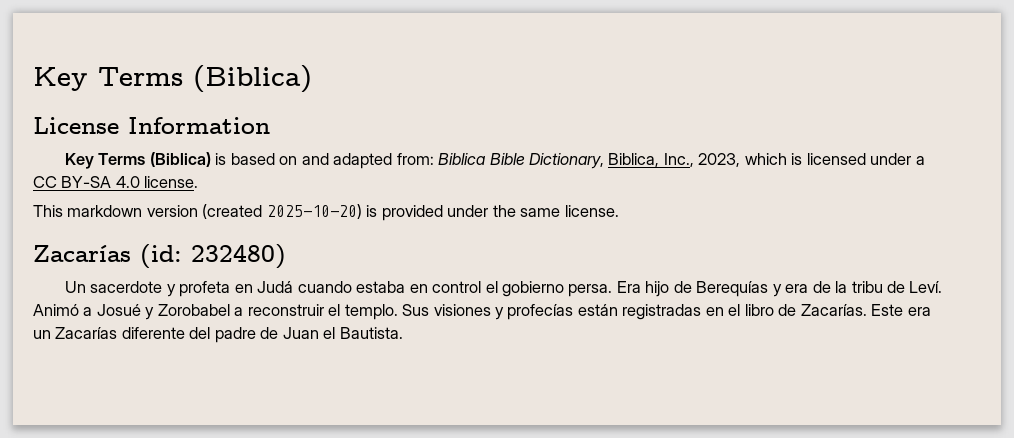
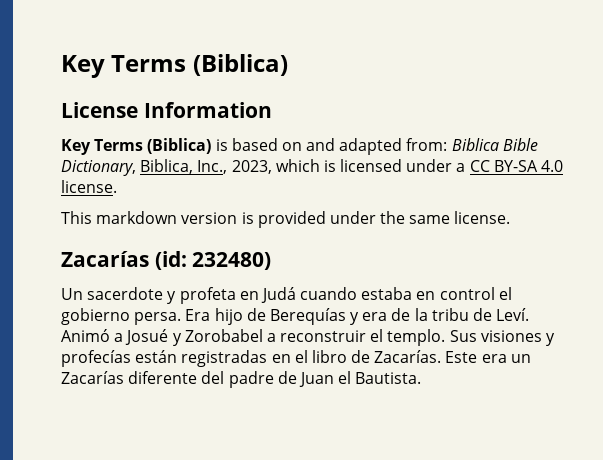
- This markdown version (created 2025-10-20) is provided under the same license.
+ This markdown version is provided under the same license.

